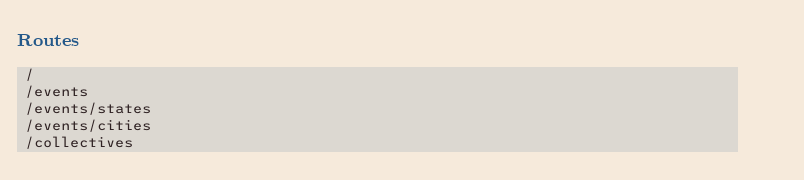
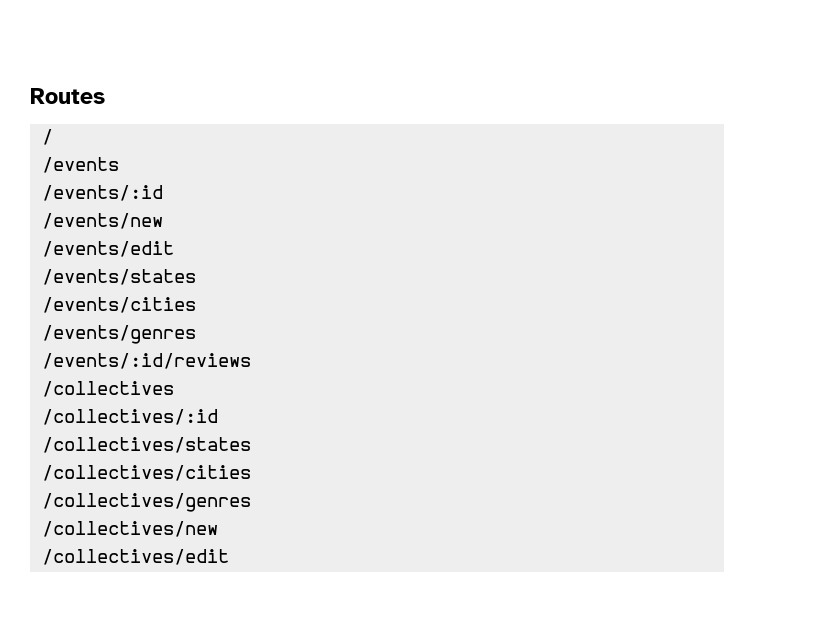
+ /events/:id
+ /events/new
+ /events/edit
+ /events/genres
+ /events/:id/reviews
+ /collectives/:id
+ /collectives/states
+ /collectives/cities
+ /collectives/genres
+ /collectives/new
+ /collectives/edit

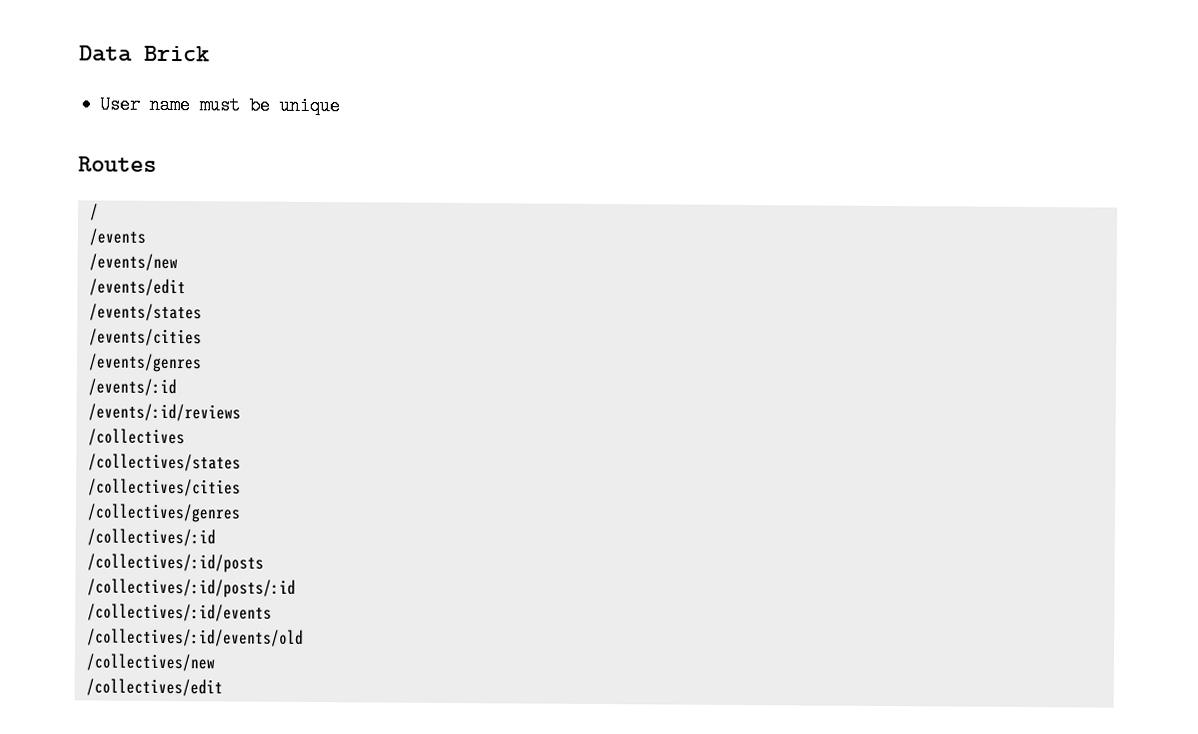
+ Data Brick
+ User name must be unique
- /events/:id
+ /events/:id
- /collectives/:id
+ /collectives/:id
+ /collectives/:id/posts
+ /collectives/:id/posts/:id
+ /collectives/:id/events
+ /collectives/:id/events/old

